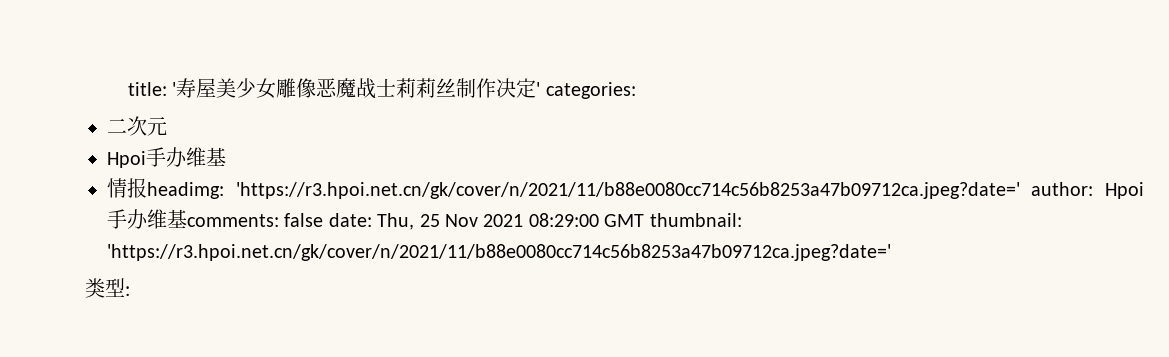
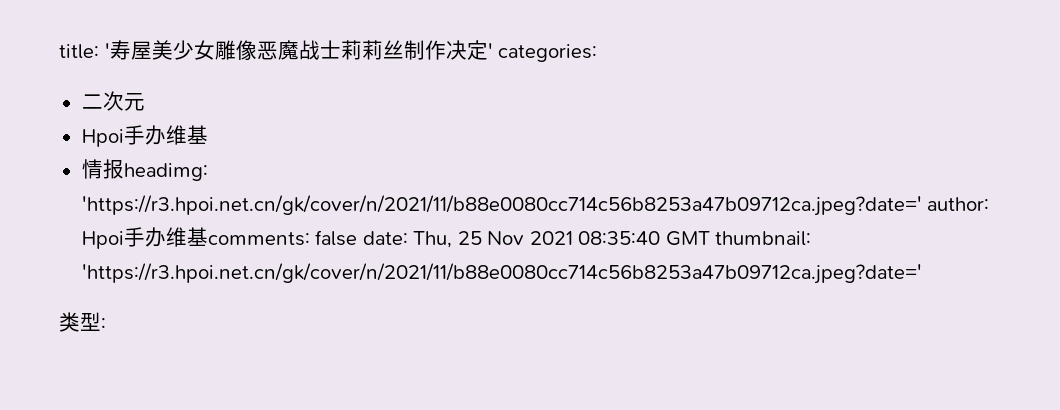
- 情报headimg: 'https://r3.hpoi.net.cn/gk/cover/n/2021/11/b88e0080cc714c56b8253a47b09712ca.jpeg?date=' author: Hpoi手办维基comments: false date: Thu, 25 Nov 2021 08:29:00 GMT thumbnail: 'https://r3.hpoi.net.cn/gk/cover/n/2021/11/b88e0080cc714c56b8253a47b09712ca.jpeg?date='
+ 情报headimg: 'https://r3.hpoi.net.cn/gk/cover/n/2021/11/b88e0080cc714c56b8253a47b09712ca.jpeg?date=' author: Hpoi手办维基comments: false date: Thu, 25 Nov 2021 08:35:40 GMT thumbnail: 'https://r3.hpoi.net.cn/gk/cover/n/2021/11/b88e0080cc714c56b8253a47b09712ca.jpeg?date='

